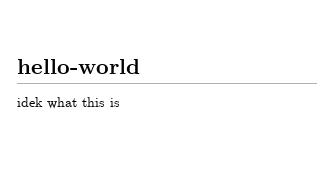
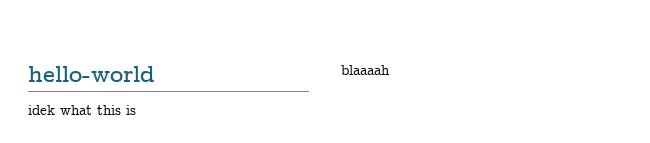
+ blaaaah

